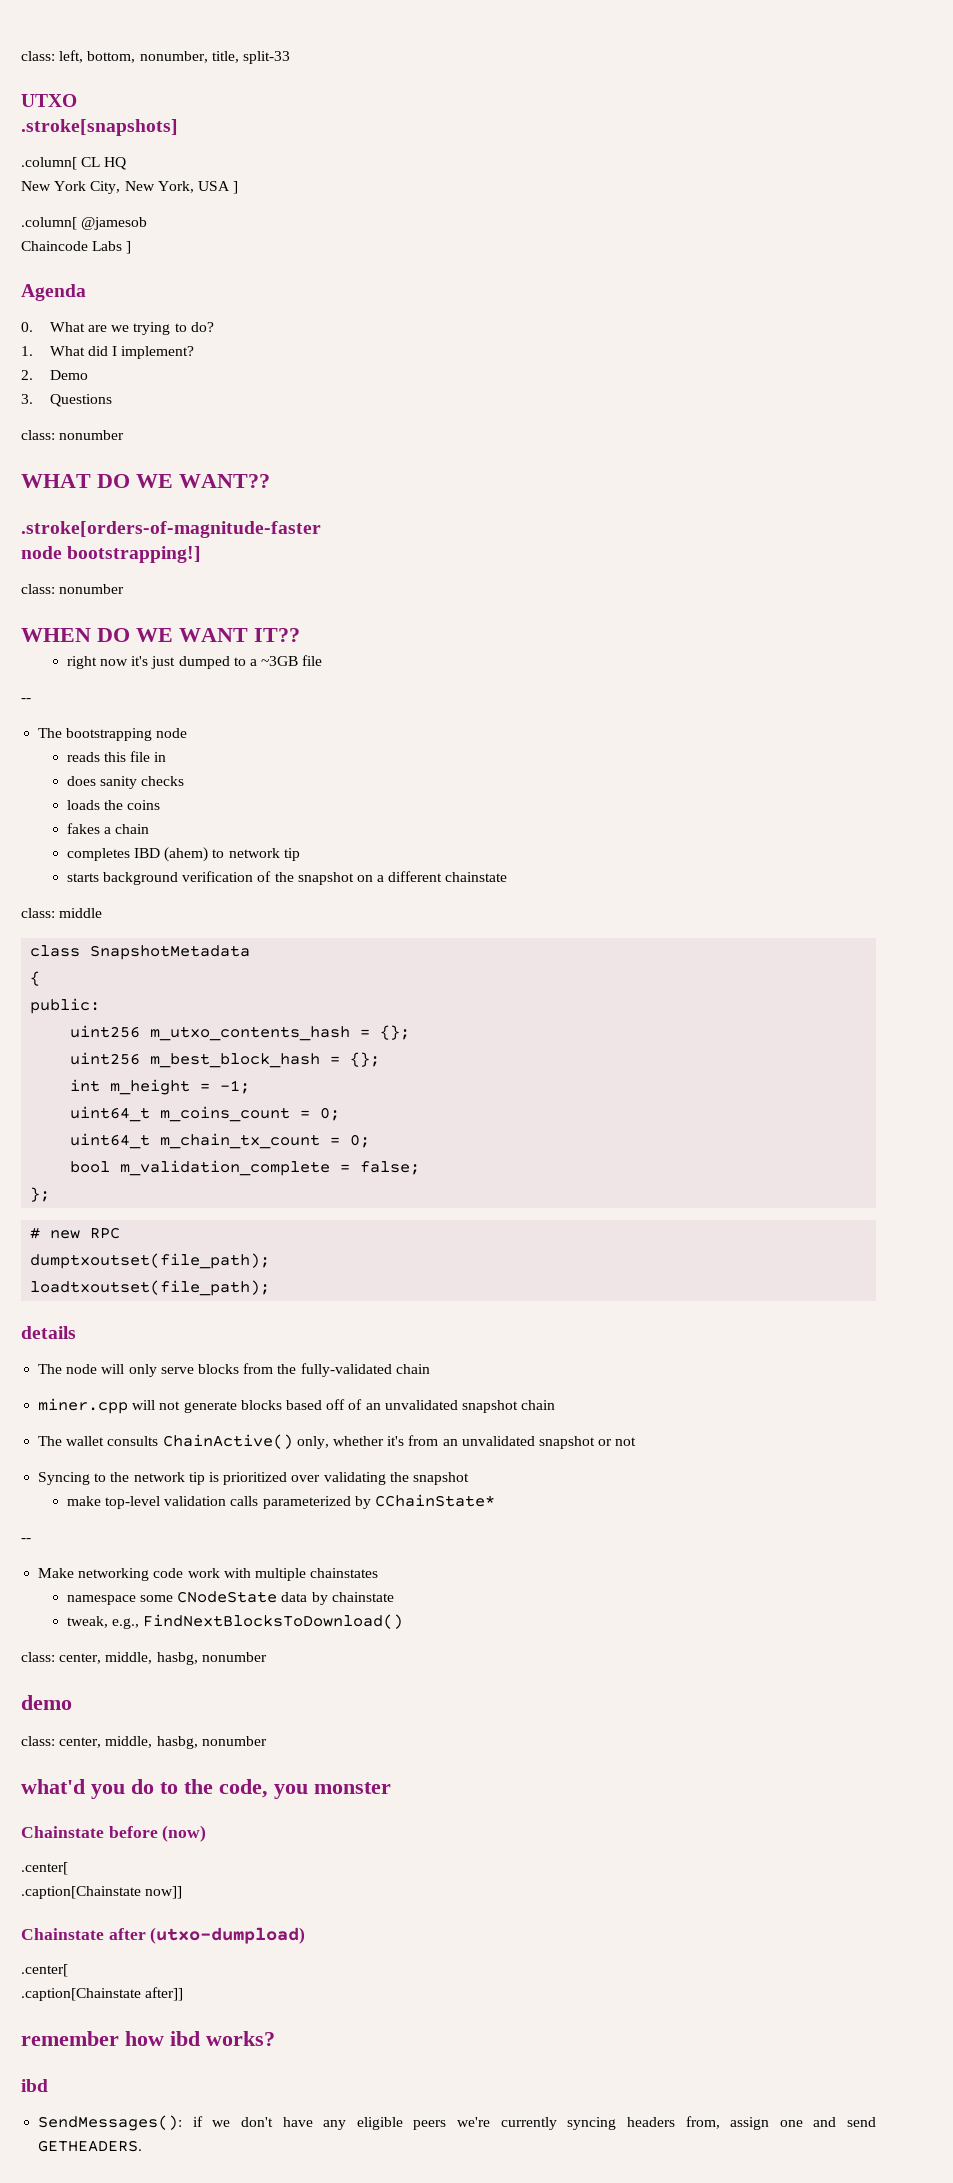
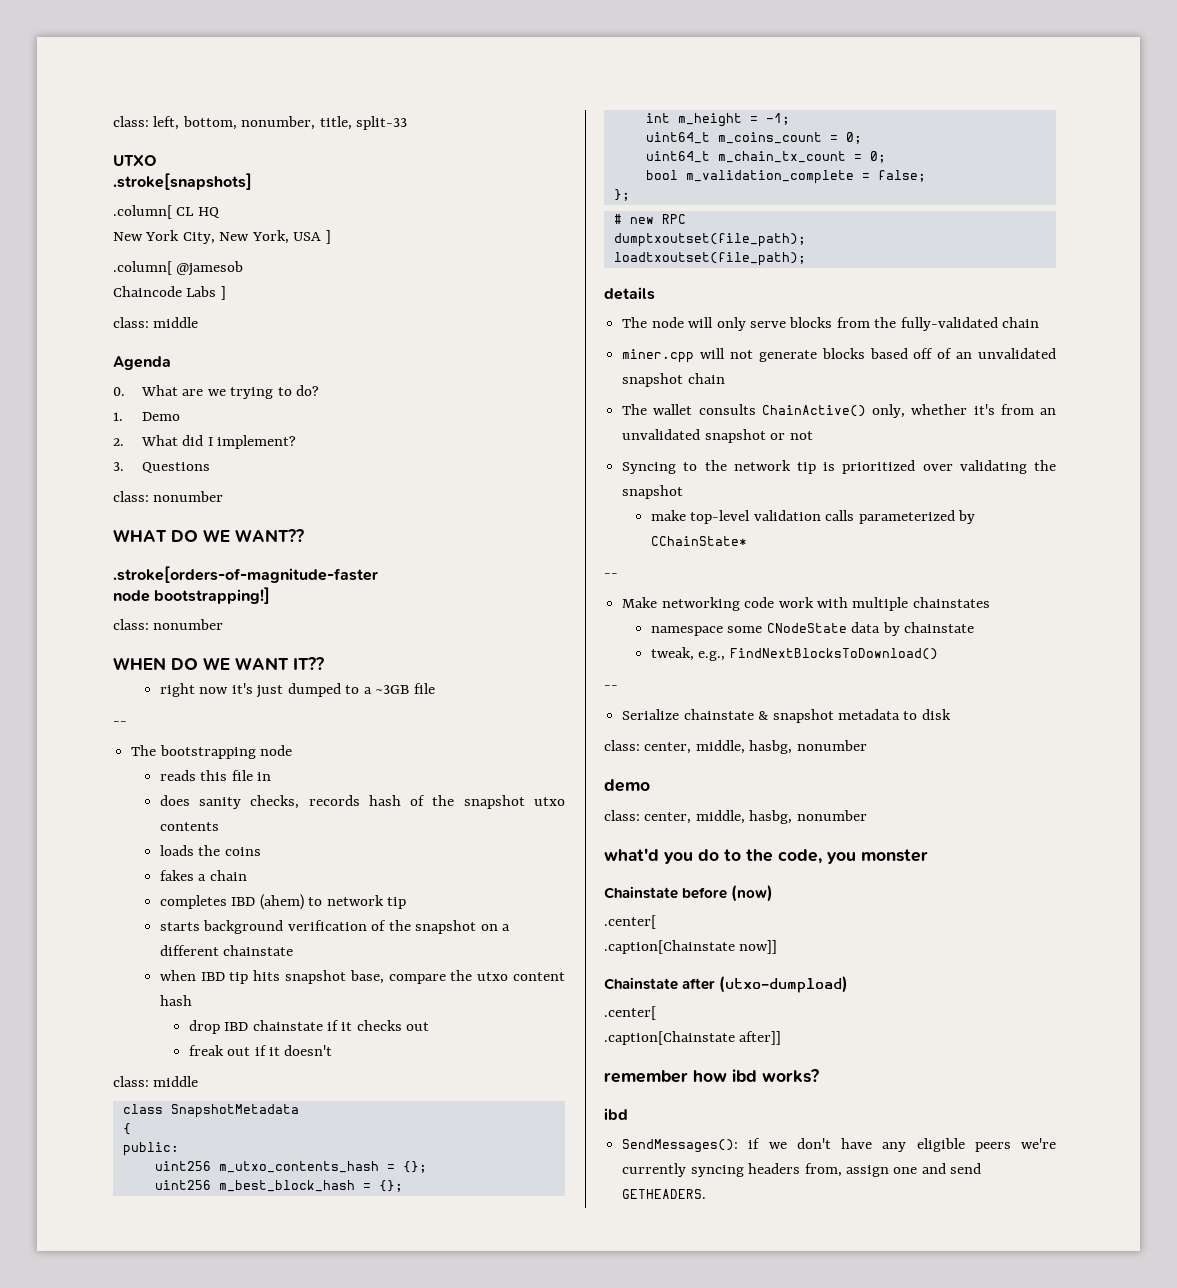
  Chaincode Labs ]
+ class: middle
- 1. What did I implement?
+ 1. Demo
+ 2. What did I implement?
- 2. Demo
- does sanity checks
+ does sanity checks, records hash of the snapshot utxo contents
+ when IBD tip hits snapshot base, compare the utxo content hash
+ drop IBD chainstate if it checks out
+ freak out if it doesn't
  tweak, e.g., FindNextBlocksToDownload()
+ --
+ Serialize chainstate & snapshot metadata to disk

